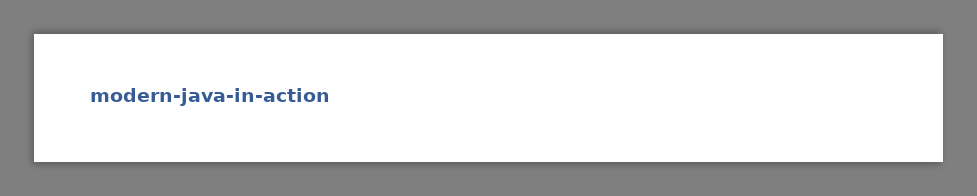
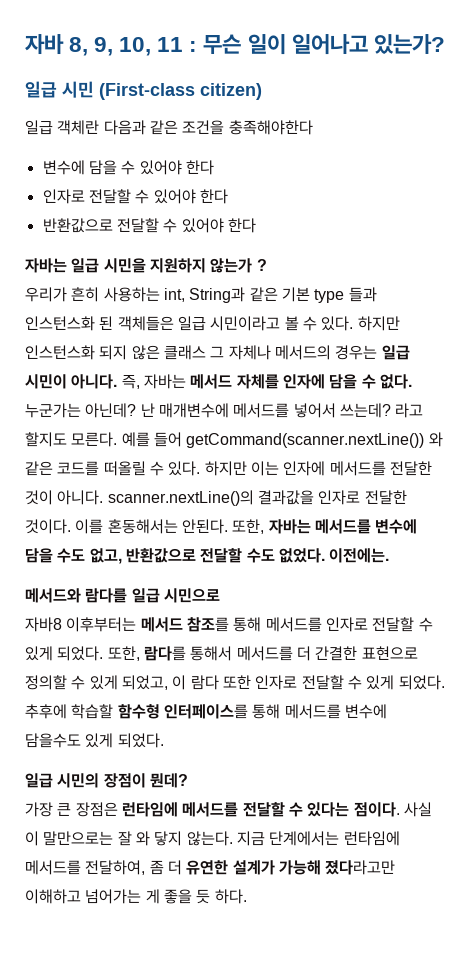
- modern-java-in-action
+ 자바 8, 9, 10, 11 : 무슨 일이 일어나고 있는가?
+ 일급 시민 (First-class citizen)
+ 일급 객체란 다음과 같은 조건을 충족해야한다
+ 변수에 담을 수 있어야 한다
+ 인자로 전달할 수 있어야 한다
+ 반환값으로 전달할 수 있어야 한다
+ 자바는 일급 시민을 지원하지 않는가 ?
+ 우리가 흔히 사용하는 int, String과 같은 기본 type 들과 인스턴스화 된 객체들은 일급 시민이라고 볼 수 있다. 하지만 인스턴스화 되지 않은 클래스 그 자체나 메서드의 경우는 일급 시민이 아니다. 즉, 자바는 메서드 자체를 인자에 담을 수 없다. 누군가는 아닌데? 난 매개변수에 메서드를 넣어서 쓰는데? 라고 할지도 모른다. 예를 들어 getCommand(scanner.nextLine()) 와 같은 코드를 떠올릴 수 있다. 하지만 이는 인자에 메서드를 전달한 것이 아니다. scanner.nextLine()의 결과값을 인자로 전달한 것이다. 이를 혼동해서는 안된다. 또한, 자바는 메서드를 변수에 담을 수도 없고, 반환값으로 전달할 수도 없었다. 이전에는.
+ 메서드와 람다를 일급 시민으로
+ 자바8 이후부터는 메서드 참조를 통해 메서드를 인자로 전달할 수 있게 되었다. 또한, 람다를 통해서 메서드를 더 간결한 표현으로 정의할 수 있게 되었고, 이 람다 또한 인자로 전달할 수 있게 되었다. 추후에 학습할 함수형 인터페이스를 통해 메서드를 변수에 담을수도 있게 되었다.
+ 일급 시민의 장점이 뭔데?
+ 가장 큰 장점은 런타임에 메서드를 전달할 수 있다는 점이다. 사실 이 말만으로는 잘 와 닿지 않는다. 지금 단계에서는 런타임에 메서드를 전달하여, 좀 더 유연한 설계가 가능해 졌다라고만 이해하고 넘어가는 게 좋을 듯 하다.

